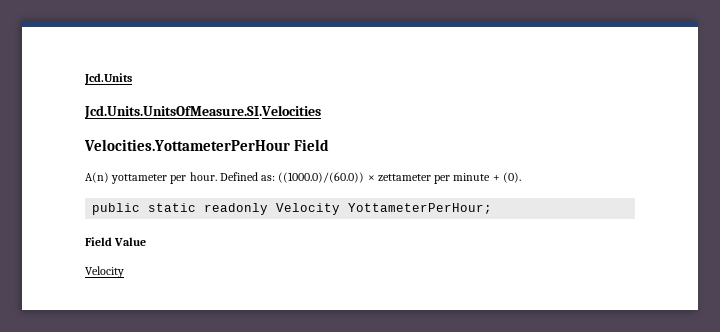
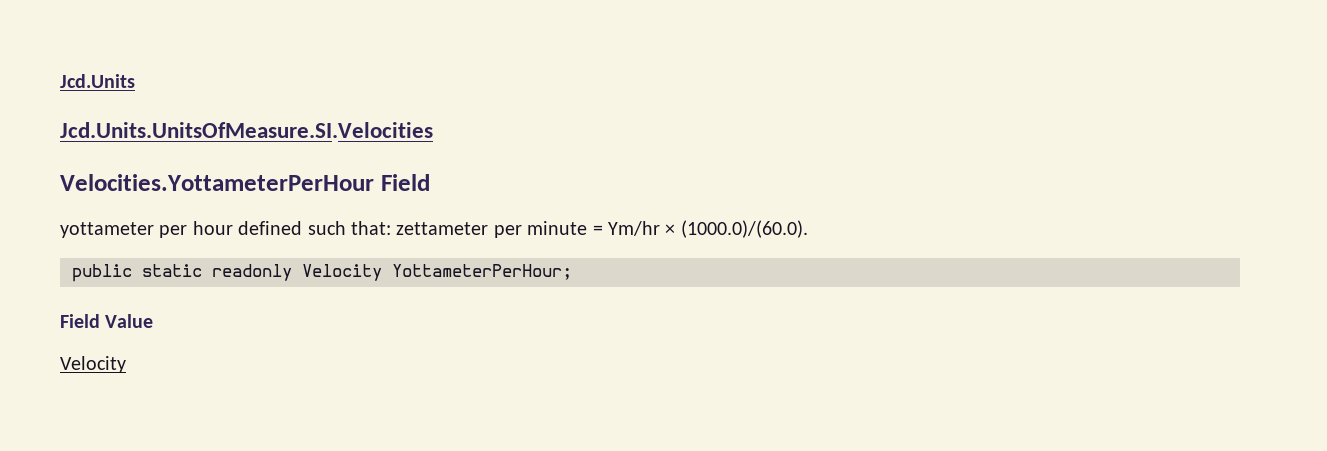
- A(n) yottameter per hour. Defined as: ((1000.0)/(60.0)) × zettameter per minute + (0).
+ yottameter per hour defined such that: zettameter per minute = Ym/hr × (1000.0)/(60.0).

